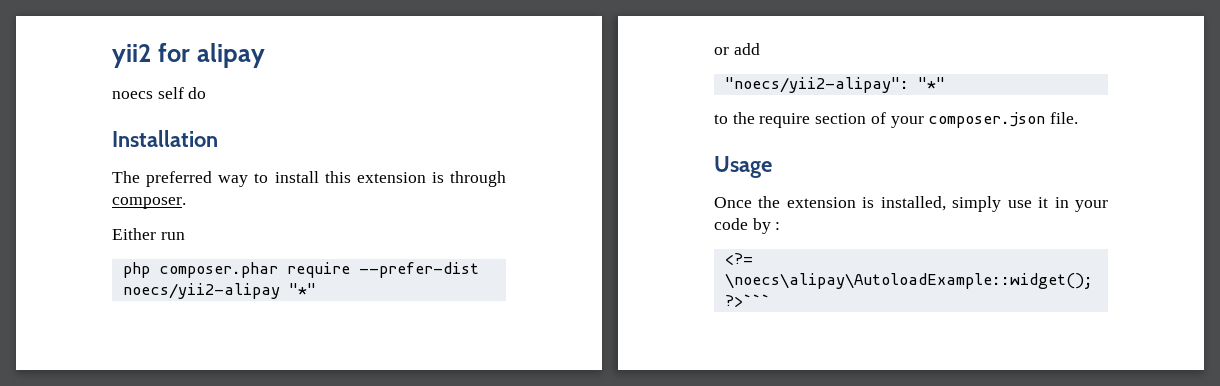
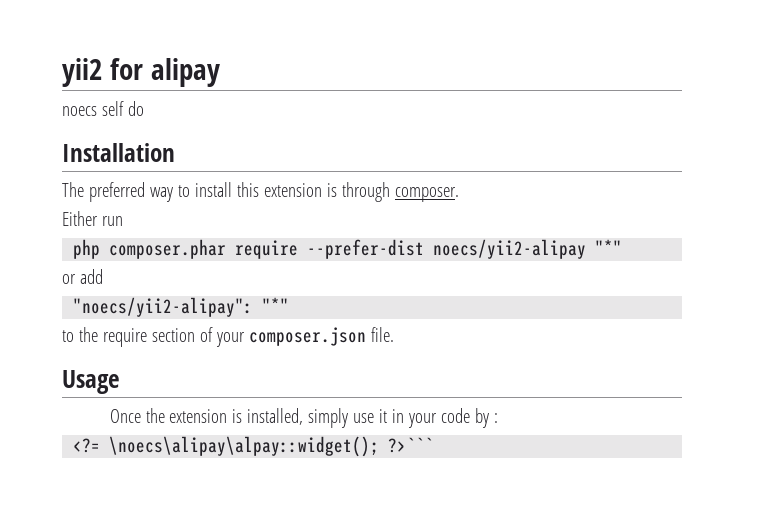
- <?= \noecs\alipay\AutoloadExample::widget(); ?>```
+ <?= \noecs\alipay\alpay::widget(); ?>```

